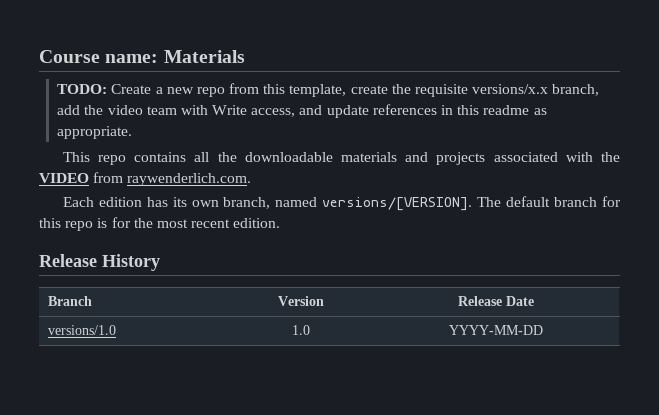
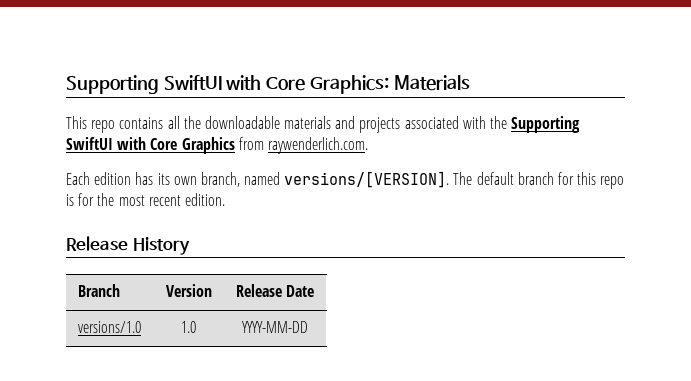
- Course name: Materials
- TODO: Create a new repo from this template, create the requisite versions/x.x branch, add the video team with Write access, and update references in this readme as appropriate.
+ Supporting SwiftUI with Core Graphics: Materials
- This repo contains all the downloadable materials and projects associated with the VIDEO from raywenderlich.com.
+ This repo contains all the downloadable materials and projects associated with the Supporting SwiftUI with Core Graphics from raywenderlich.com.

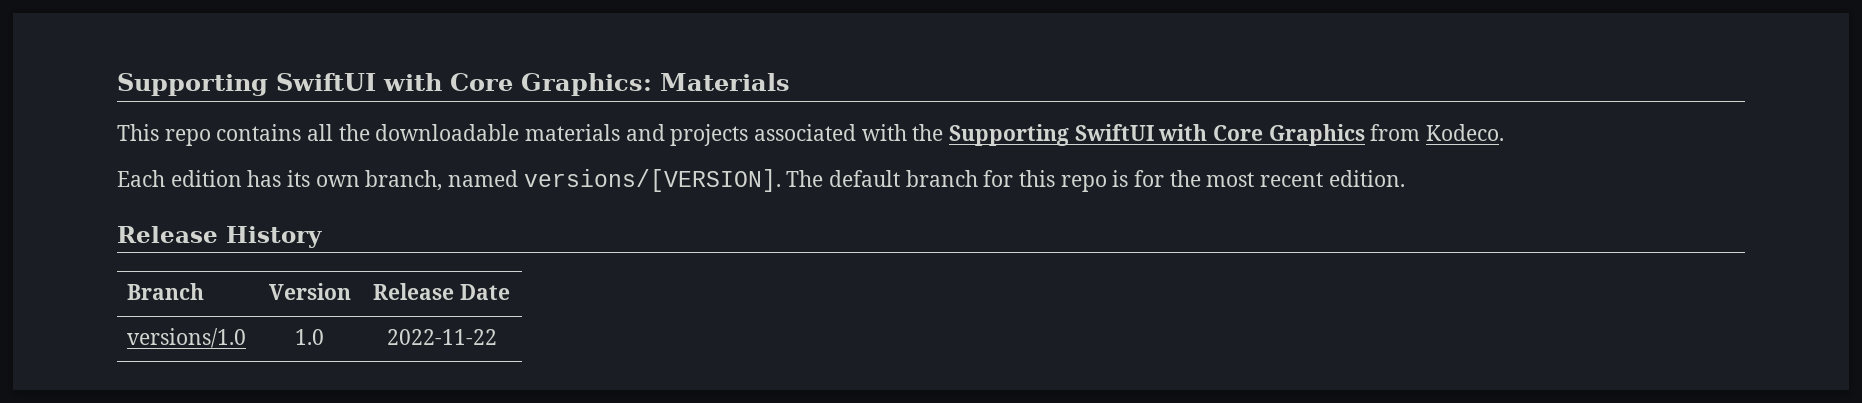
- This repo contains all the downloadable materials and projects associated with the Supporting SwiftUI with Core Graphics from raywenderlich.com.
+ This repo contains all the downloadable materials and projects associated with the Supporting SwiftUI with Core Graphics from Kodeco.
- versions/1.0 | 1.0 | YYYY-MM-DD
+ versions/1.0 | 1.0 | 2022-11-22

